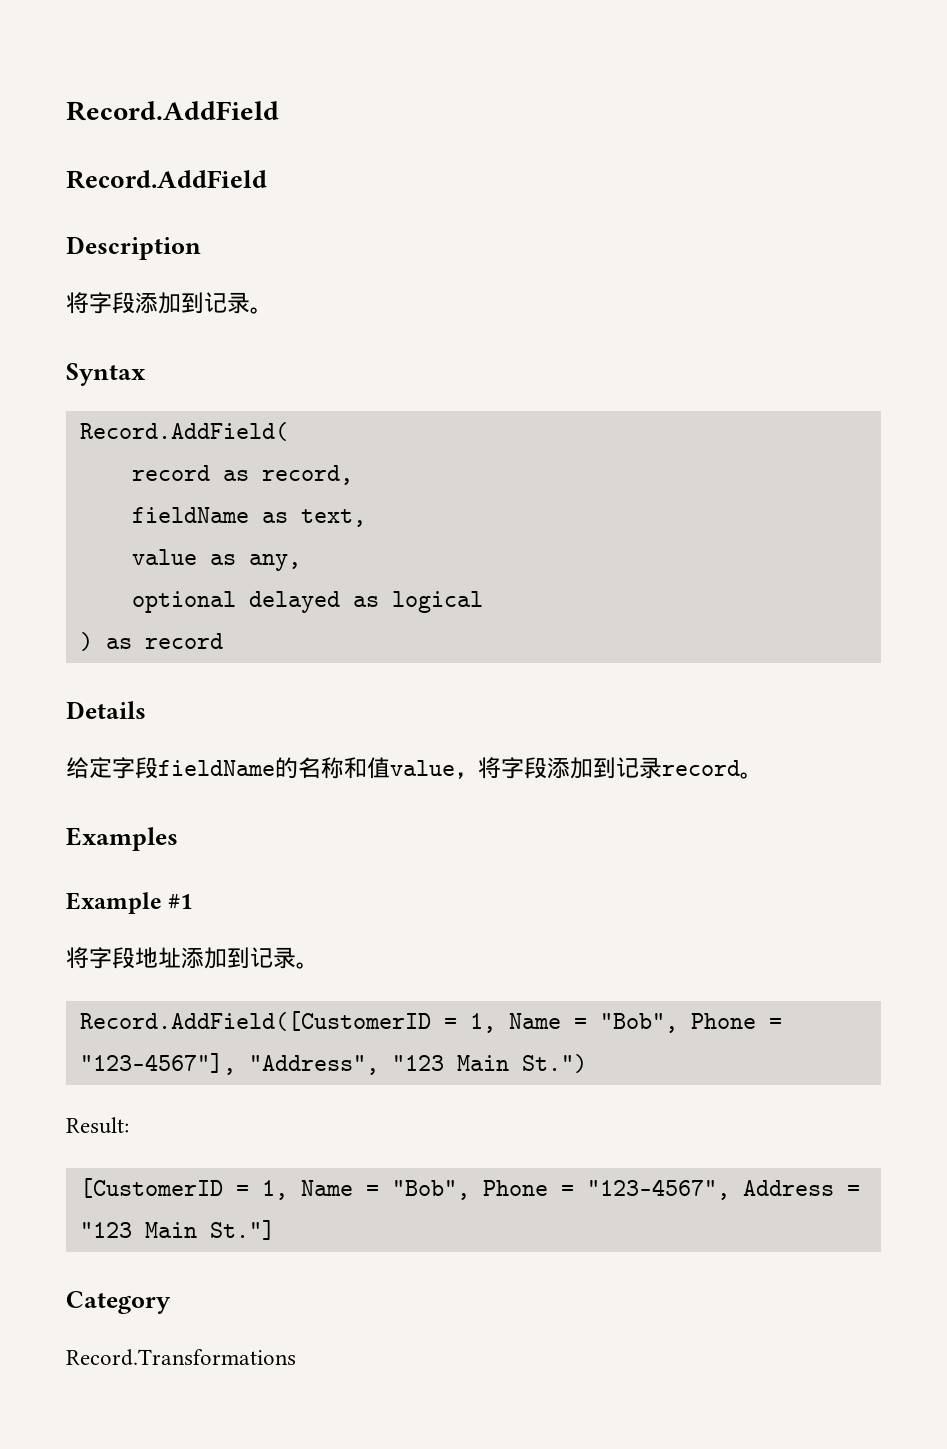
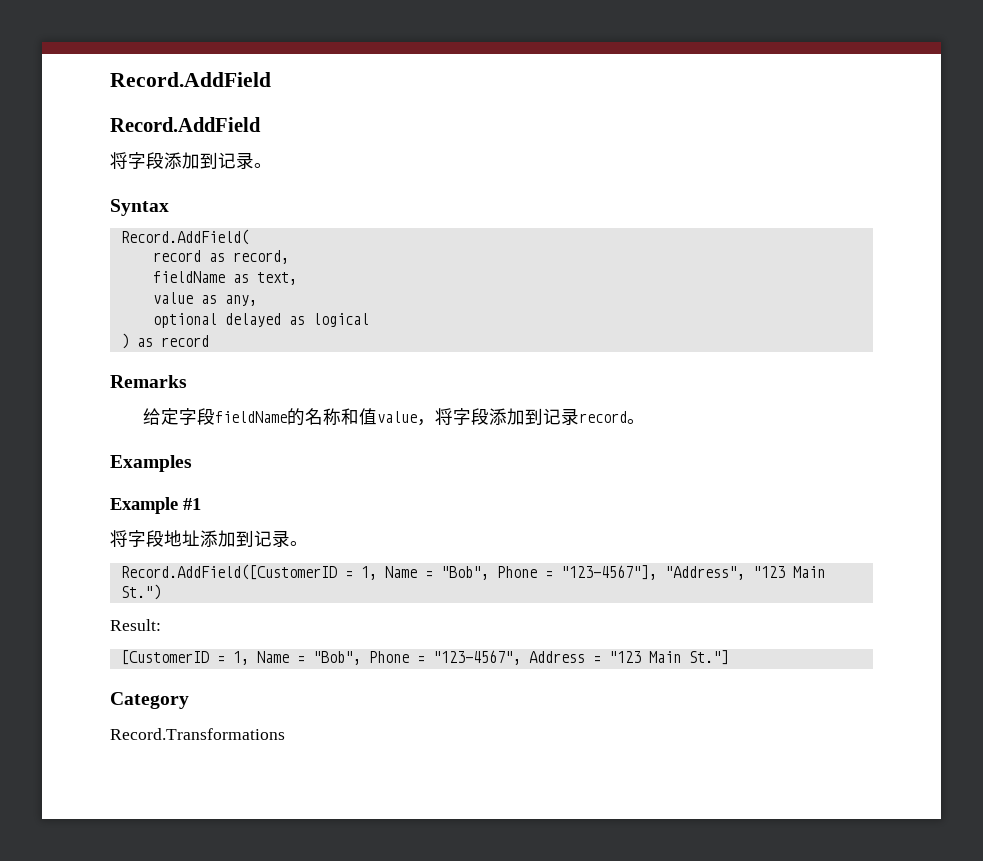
- Description
- Details
+ Remarks

